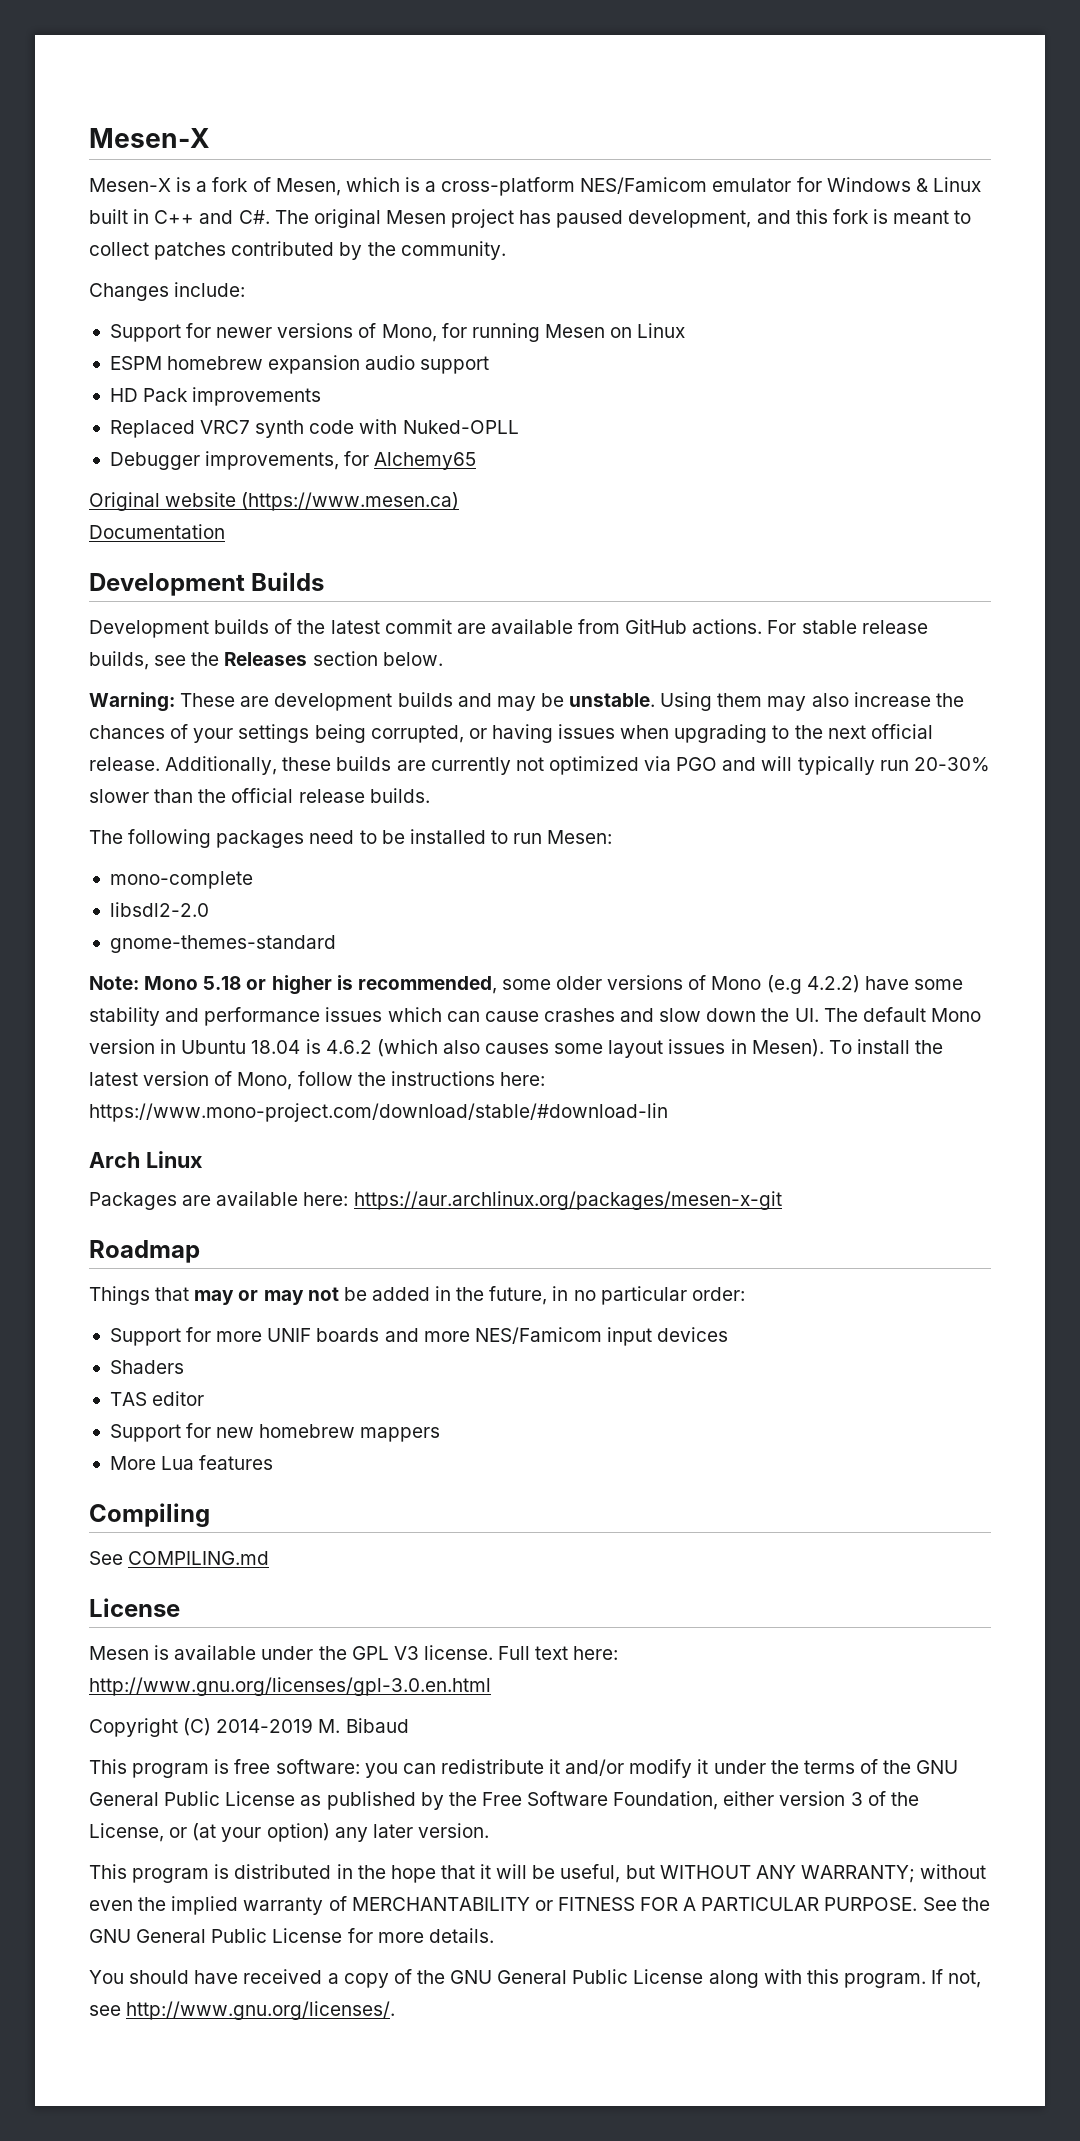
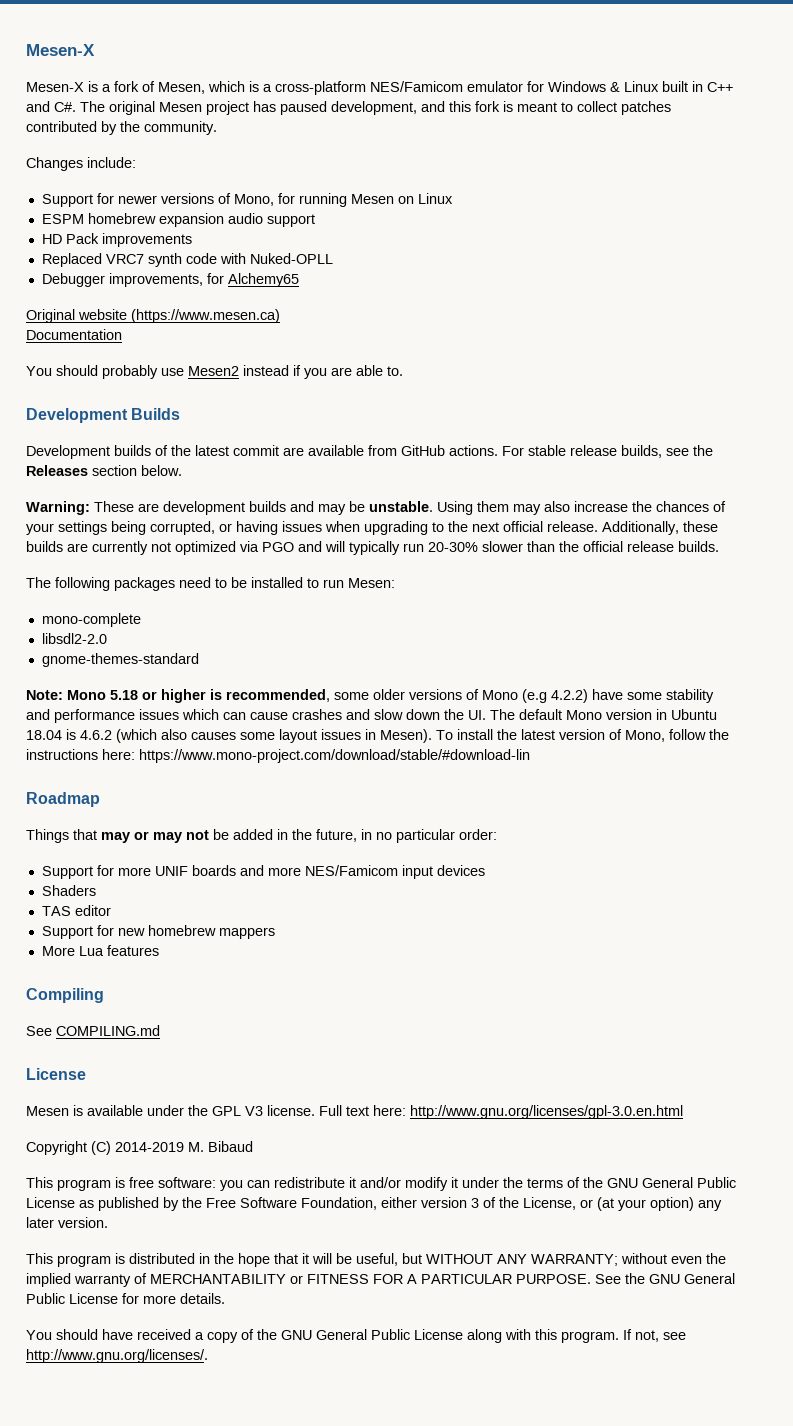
+ You should probably use Mesen2 instead if you are able to.
- Arch Linux
- Packages are available here: https://aur.archlinux.org/packages/mesen-x-git

